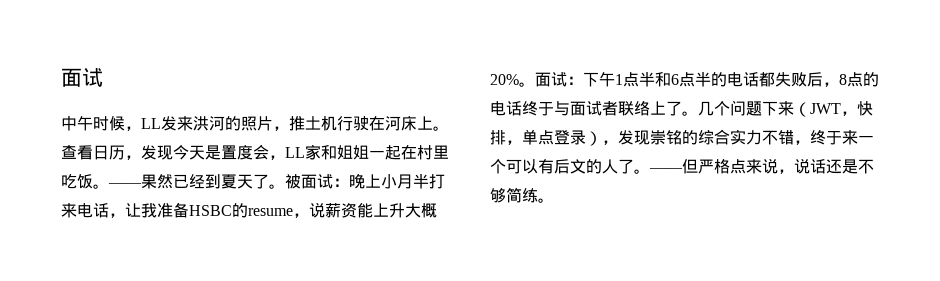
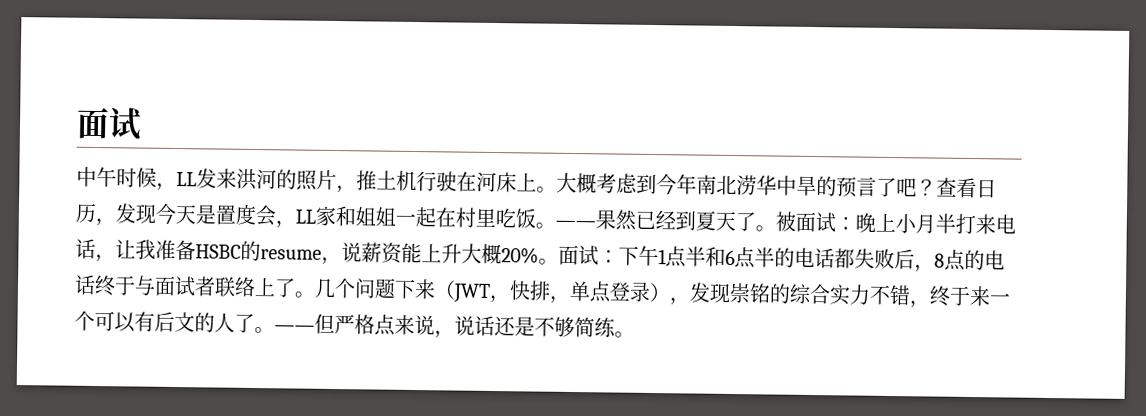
+ 大概考虑到今年南北涝华中旱的预言了吧？

